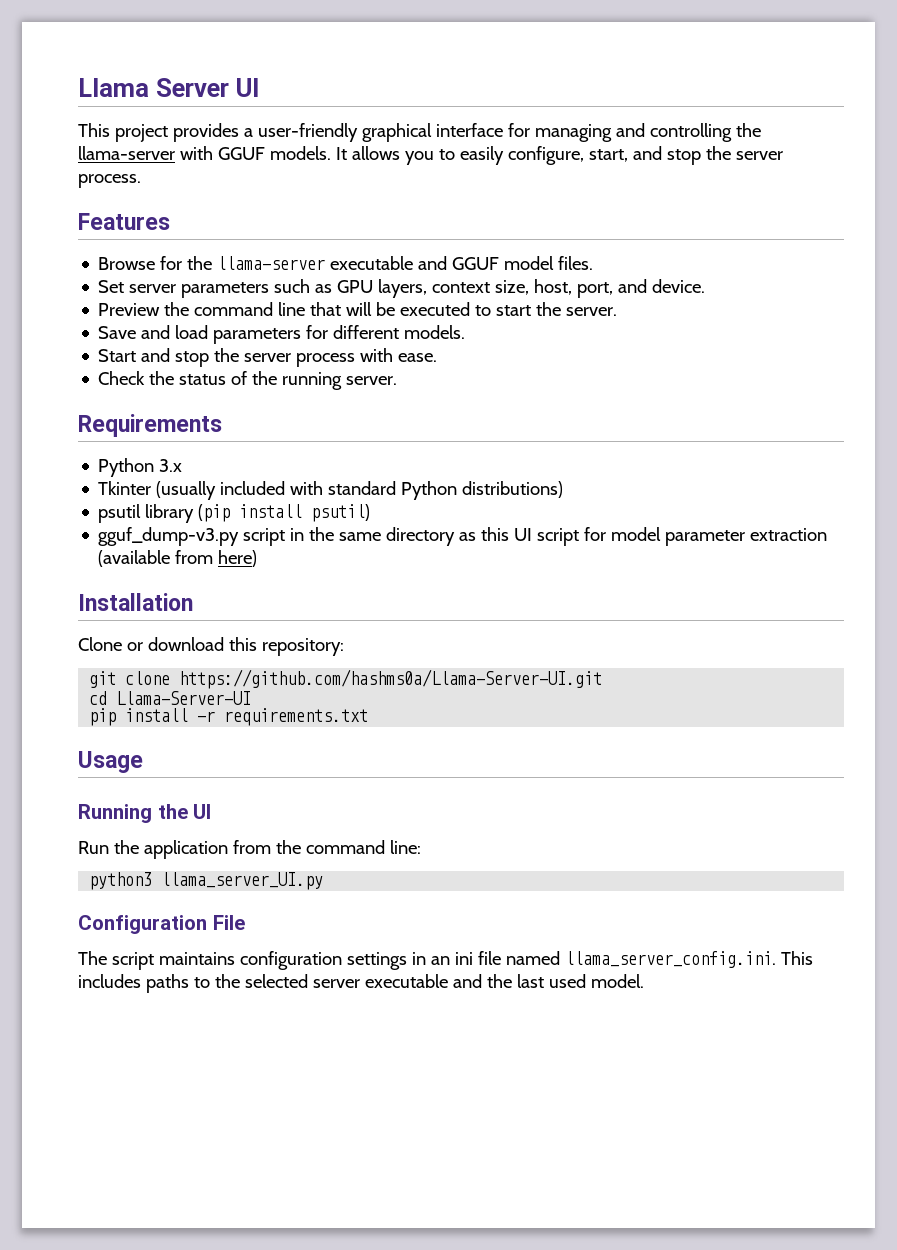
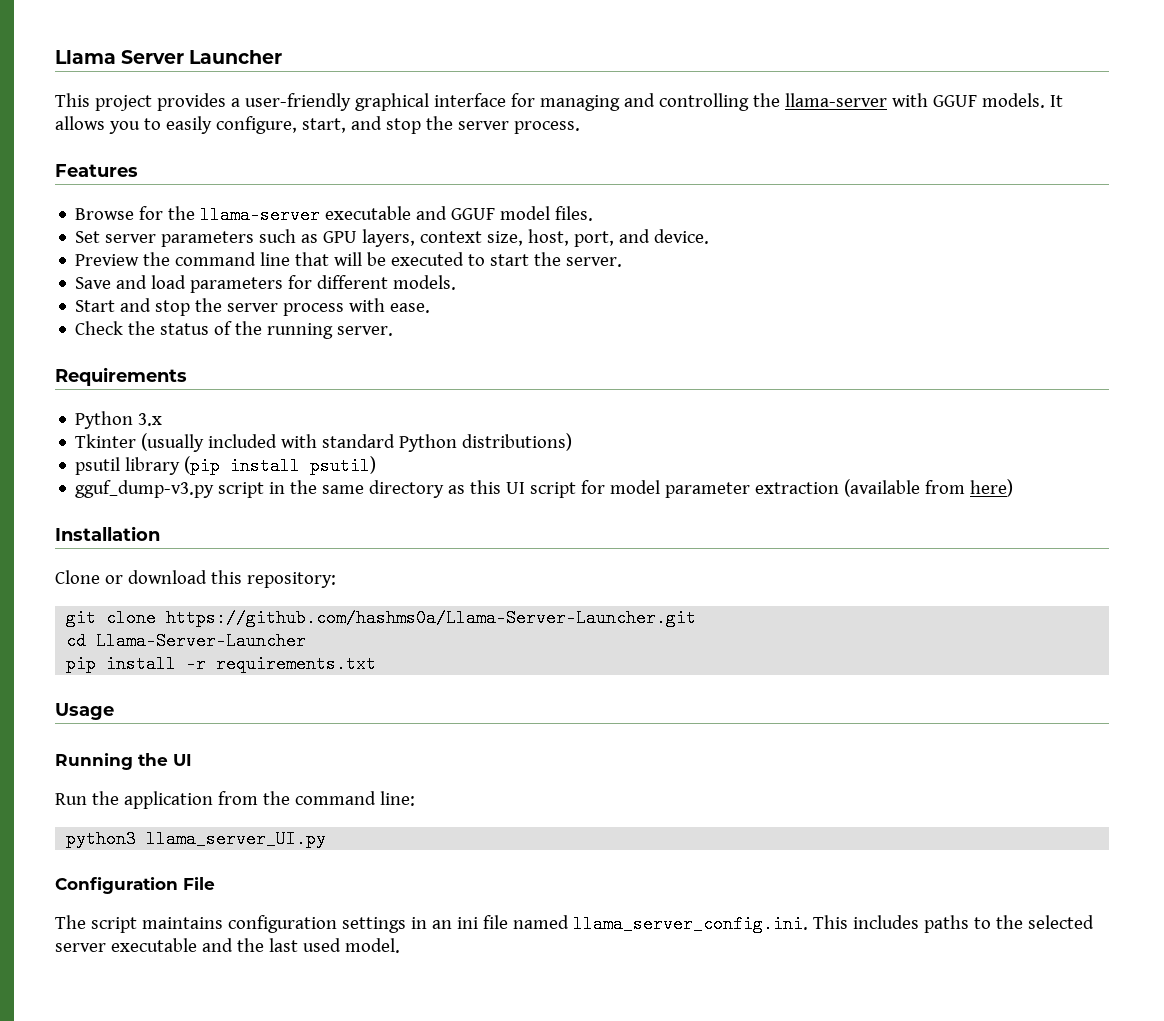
- Llama Server UI
+ Llama Server Launcher
- git clone https://github.com/hashms0a/Llama-Server-UI.git
+ git clone https://github.com/hashms0a/Llama-Server-Launcher.git
- cd Llama-Server-UI
+ cd Llama-Server-Launcher

